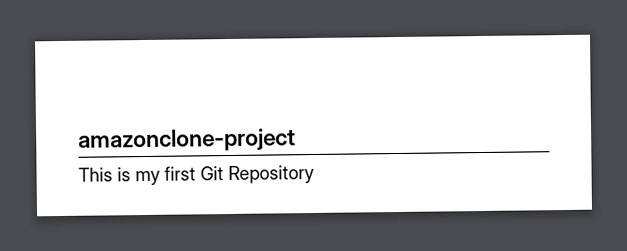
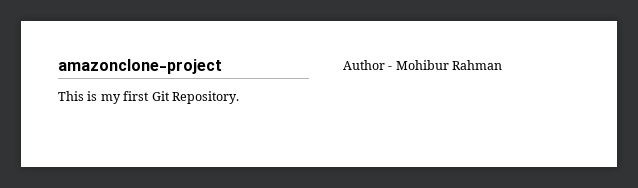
- This is my first Git Repository
+ This is my first Git Repository.
+ Author - Mohibur Rahman

